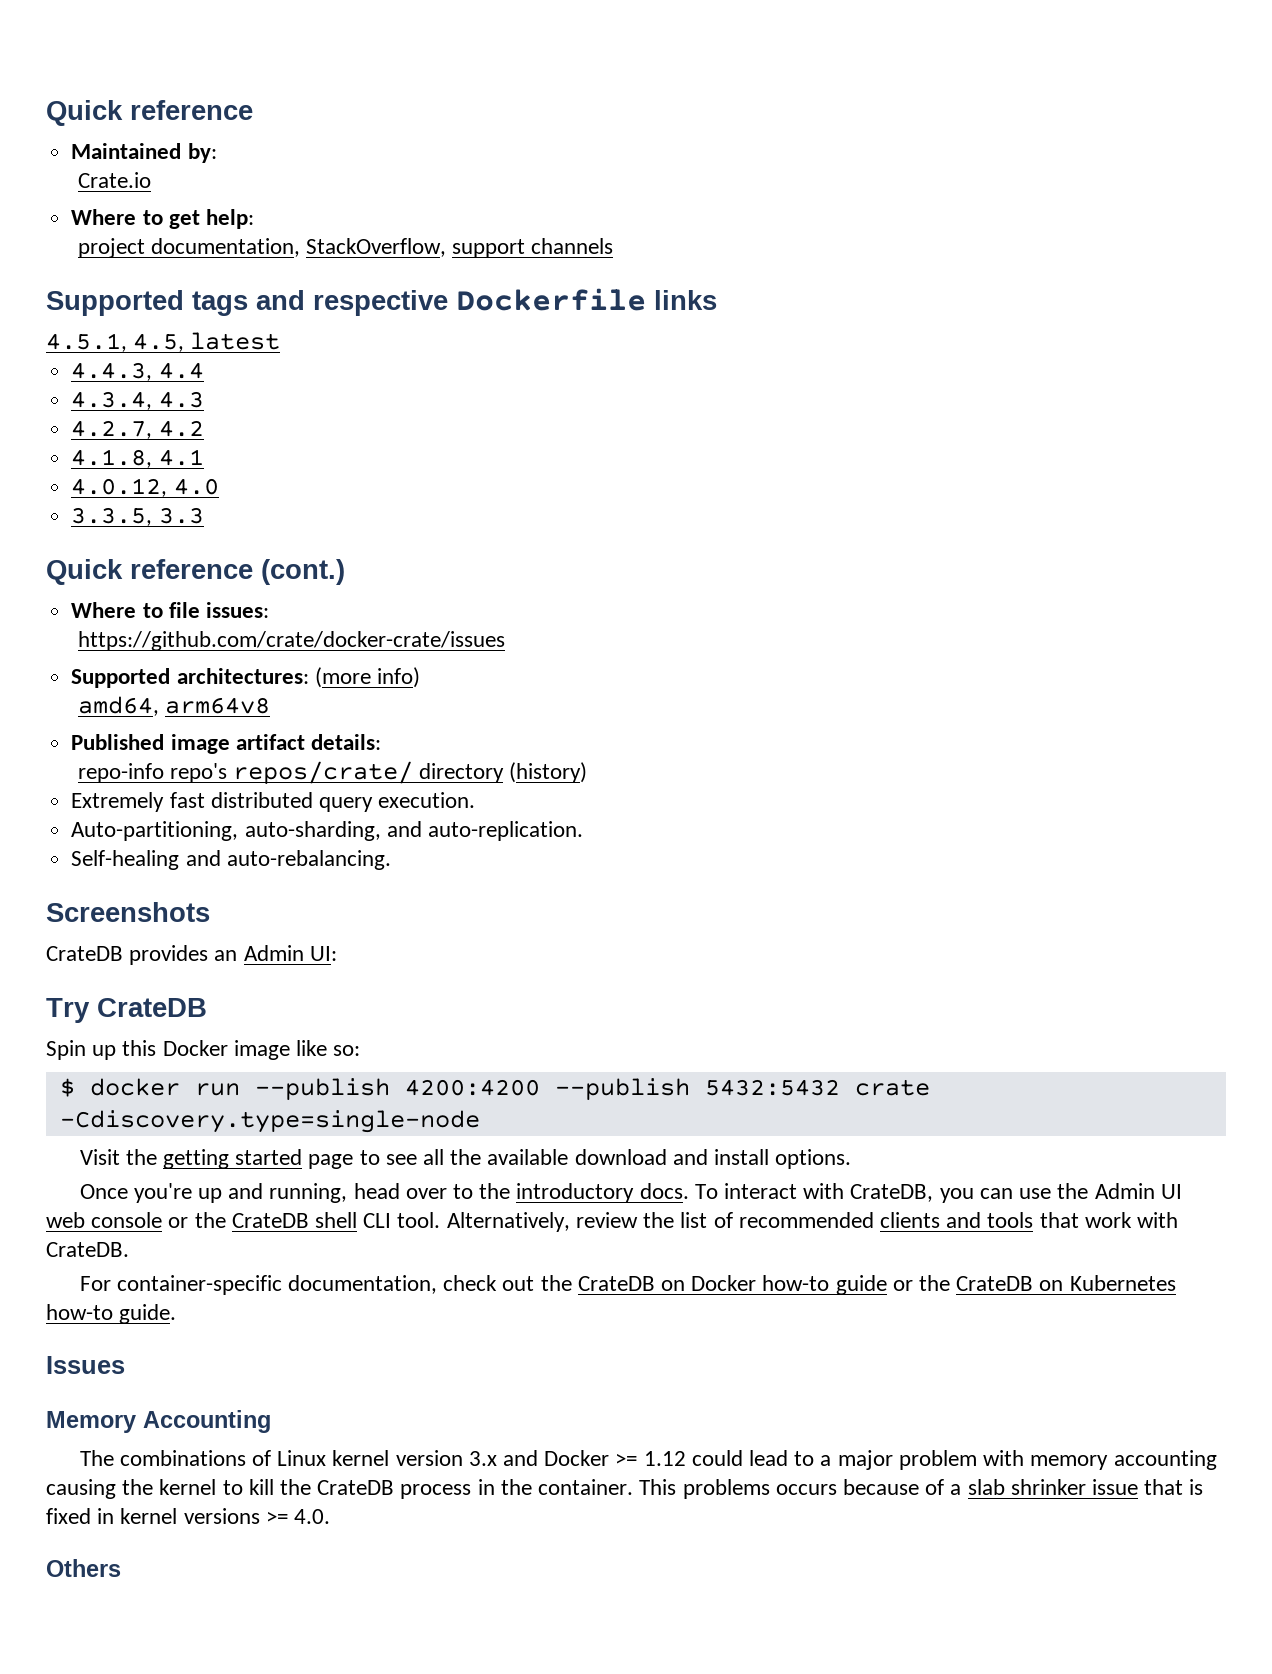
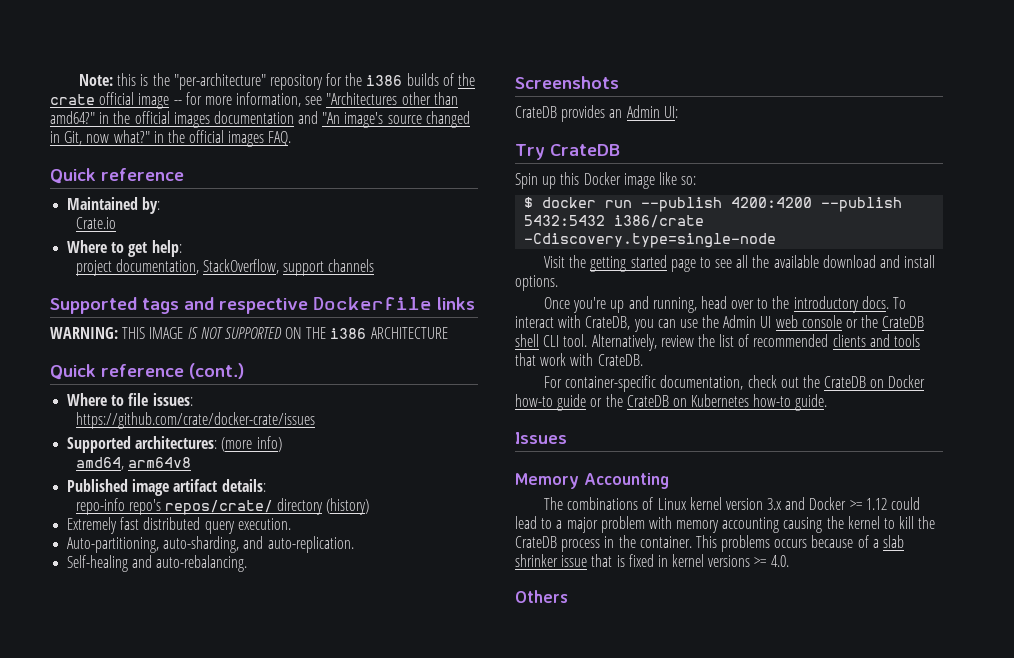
+ Note: this is the "per-architecture" repository for the i386 builds of the crate official image -- for more information, see "Architectures other than amd64?" in the official images documentation and "An image's source changed in Git, now what?" in the official images FAQ.
- 4.5.1, 4.5, latest
- 4.4.3, 4.4
- 4.3.4, 4.3
- 4.2.7, 4.2
- 4.1.8, 4.1
- 4.0.12, 4.0
- 3.3.5, 3.3
+ WARNING: THIS IMAGE IS NOT SUPPORTED ON THE i386 ARCHITECTURE
- $ docker run --publish 4200:4200 --publish 5432:5432 crate -Cdiscovery.type=single-node
+ $ docker run --publish 4200:4200 --publish 5432:5432 i386/crate -Cdiscovery.type=single-node

